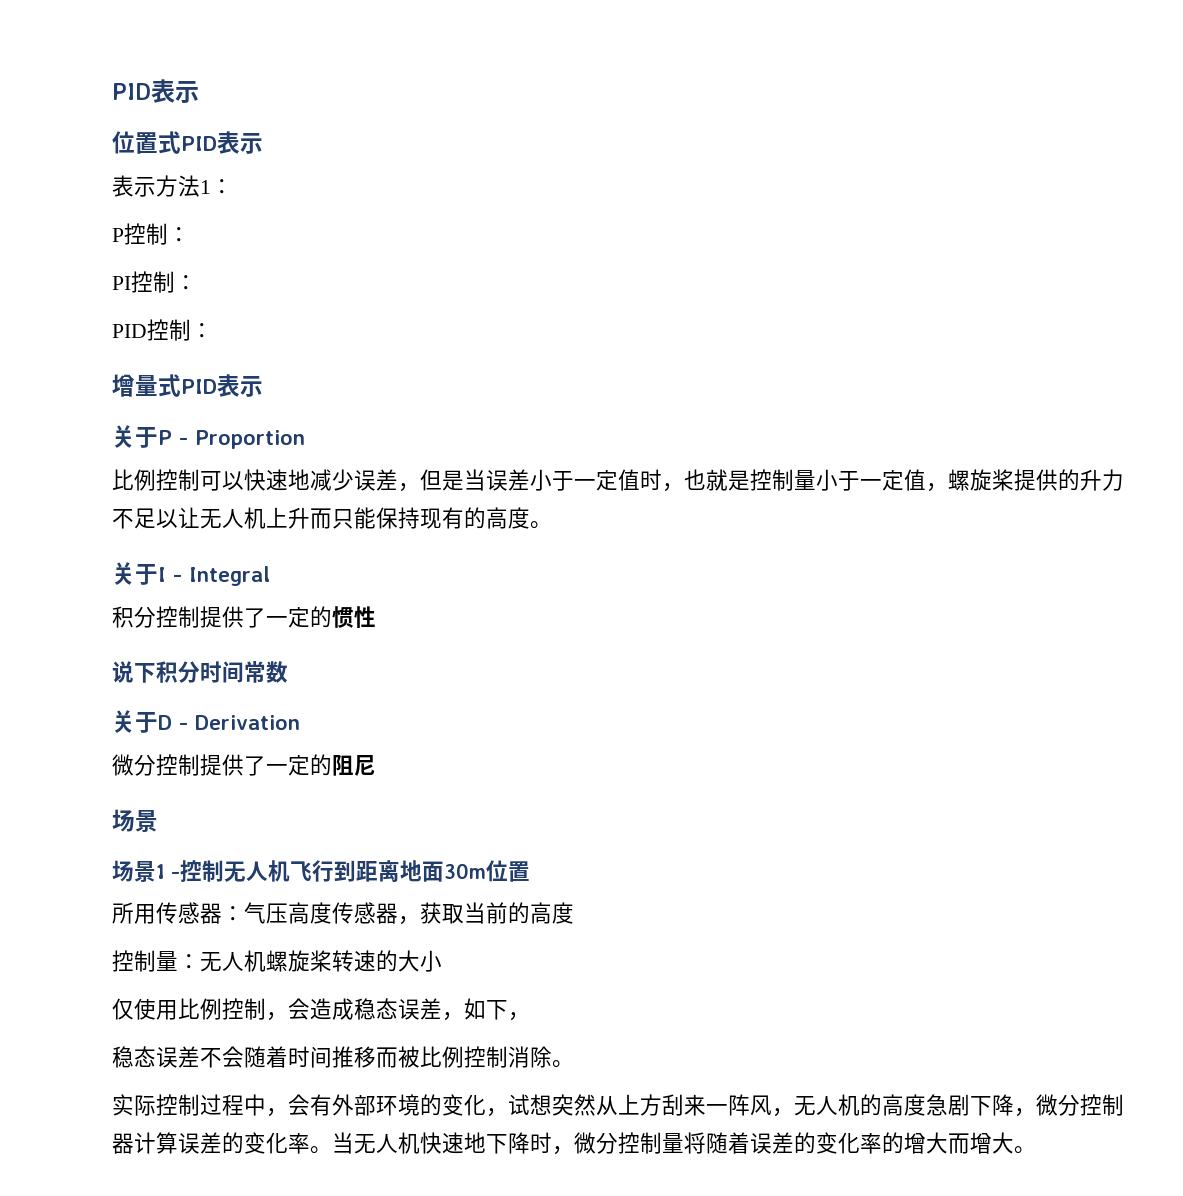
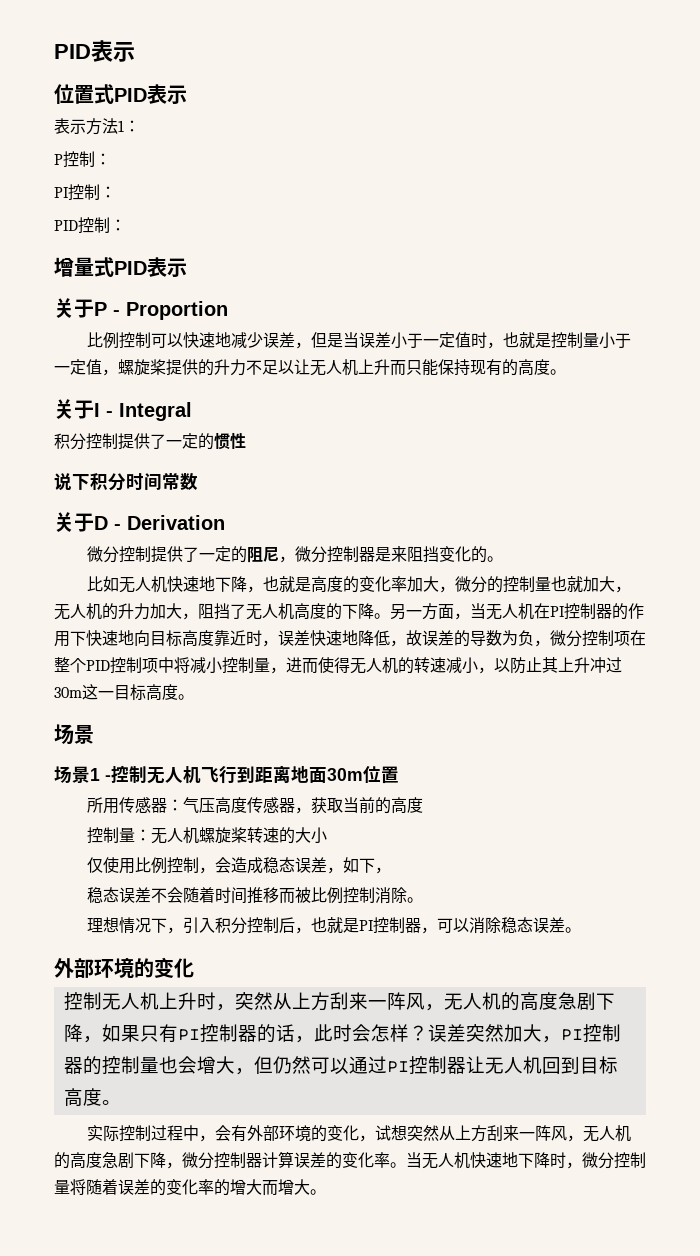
- 微分控制提供了一定的阻尼
+ 微分控制提供了一定的阻尼，微分控制器是来阻挡变化的。
+ 比如无人机快速地下降，也就是高度的变化率加大，微分的控制量也就加大，无人机的升力加大，阻挡了无人机高度的下降。另一方面，当无人机在PI控制器的作用下快速地向目标高度靠近时，误差快速地降低，故误差的导数为负，微分控制项在整个PID控制项中将减小控制量，进而使得无人机的转速减小，以防止其上升冲过30m这一目标高度。
+ 理想情况下，引入积分控制后，也就是PI控制器，可以消除稳态误差。
+ 外部环境的变化
+ 控制无人机上升时，突然从上方刮来一阵风，无人机的高度急剧下降，如果只有PI控制器的话，此时会怎样？误差突然加大，PI控制器的控制量也会增大，但仍然可以通过PI控制器让无人机回到目标高度。

